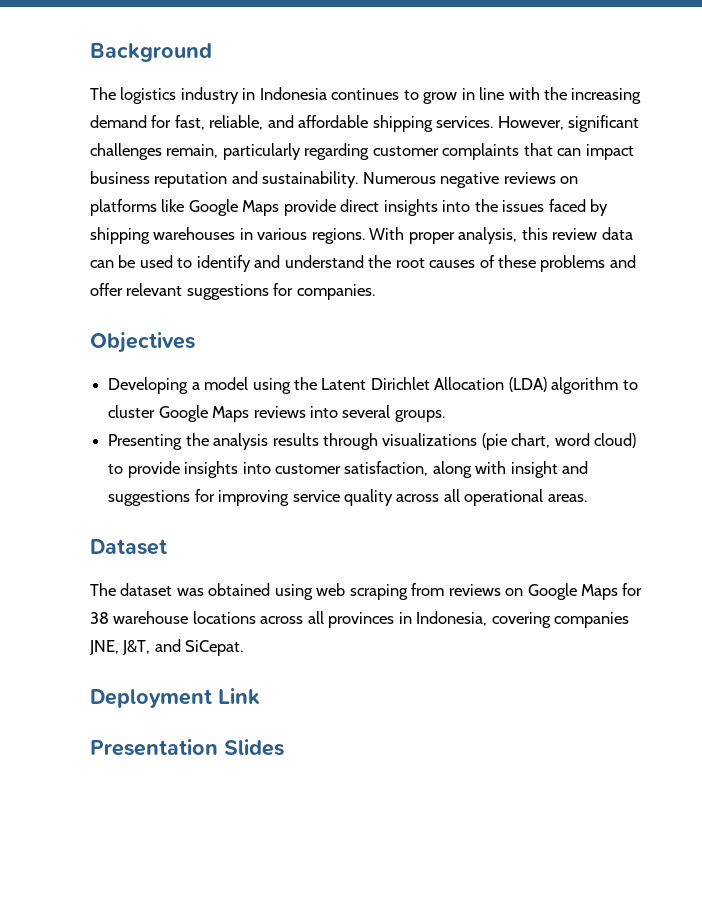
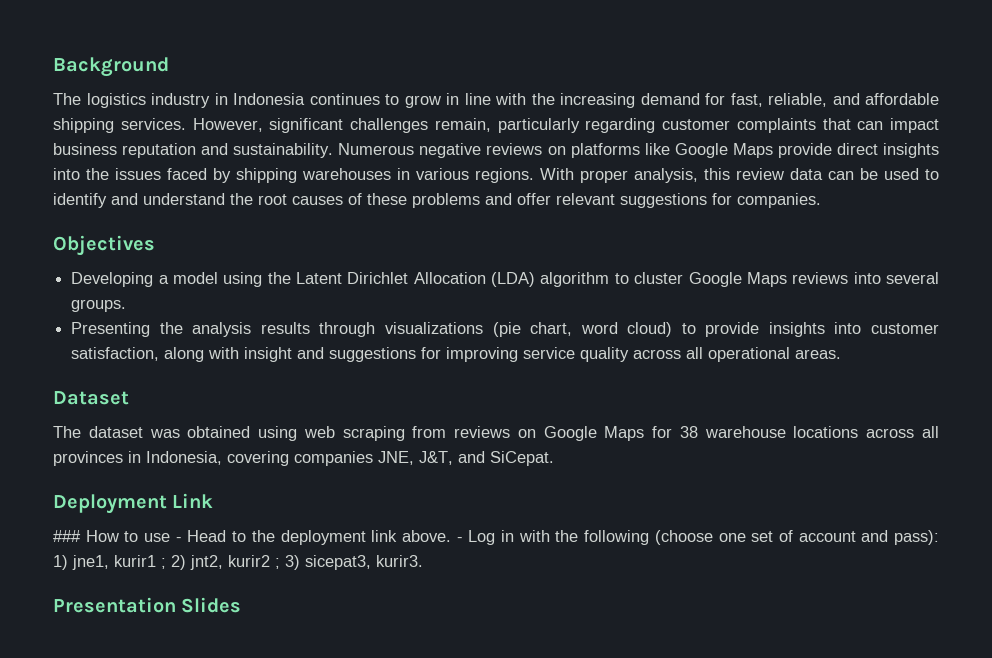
+ ### How to use - Head to the deployment link above. - Log in with the following (choose one set of account and pass): 1) jne1, kurir1 ; 2) jnt2, kurir2 ; 3) sicepat3, kurir3.

